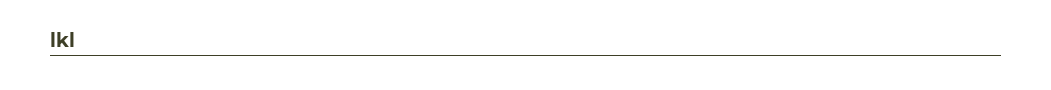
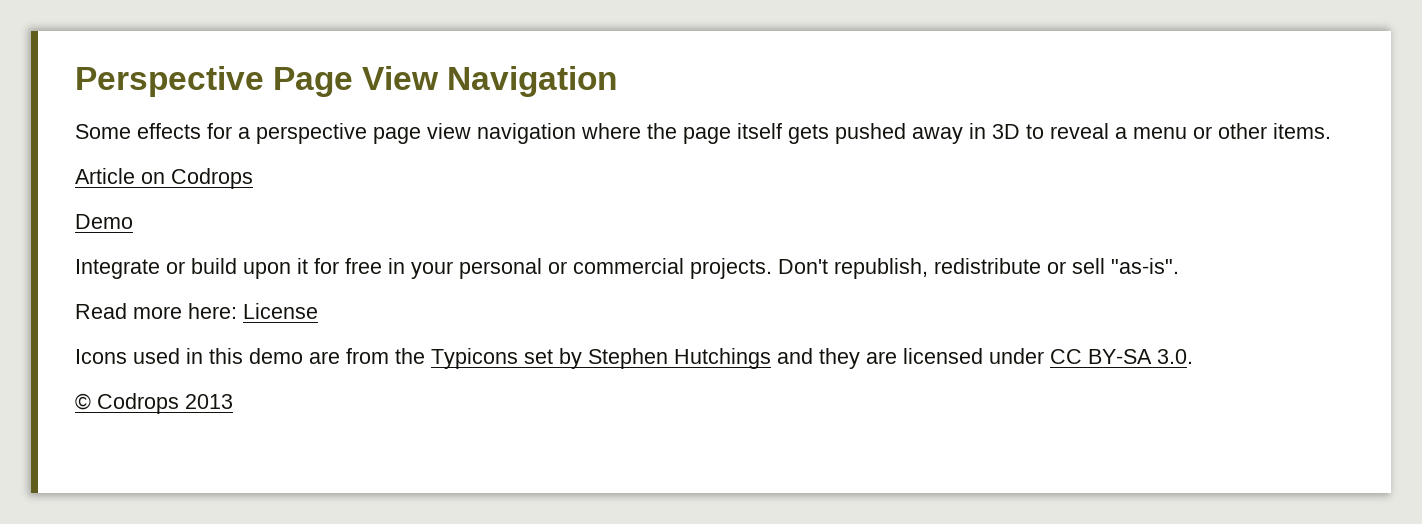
- lkl
+ Perspective Page View Navigation
+ Some effects for a perspective page view navigation where the page itself gets pushed away in 3D to reveal a menu or other items.
+ Article on Codrops
+ Demo
+ Integrate or build upon it for free in your personal or commercial projects. Don't republish, redistribute or sell "as-is".
+ Read more here: License
+ Icons used in this demo are from the Typicons set by Stephen Hutchings and they are licensed under CC BY-SA 3.0.
+ © Codrops 2013

